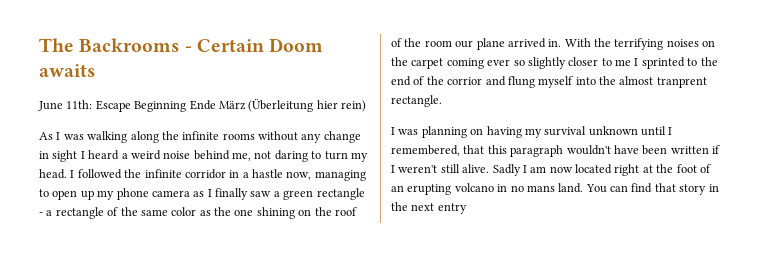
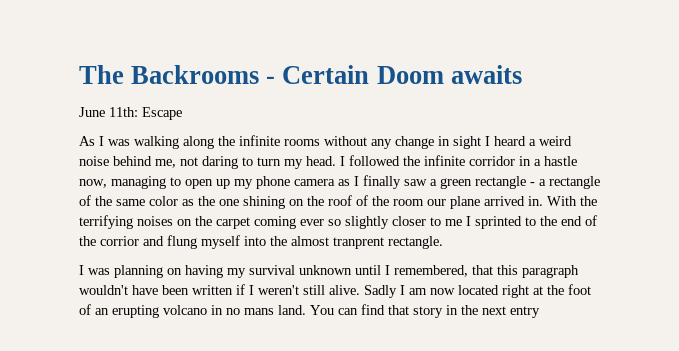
- June 11th: Escape Beginning Ende März (Überleitung hier rein)
+ June 11th: Escape

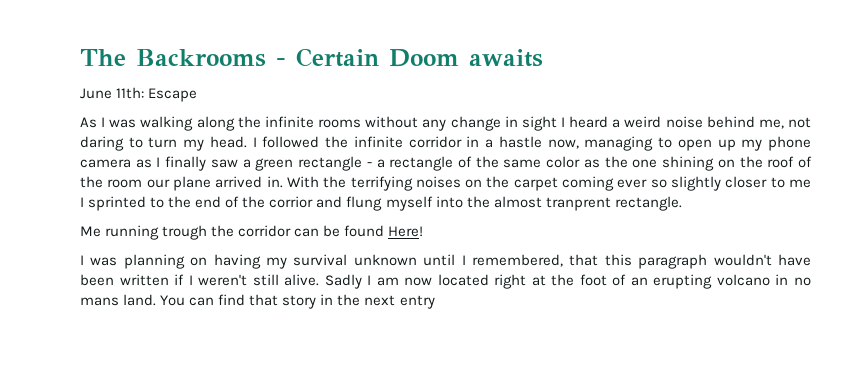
+ Me running trough the corridor can be found Here!

